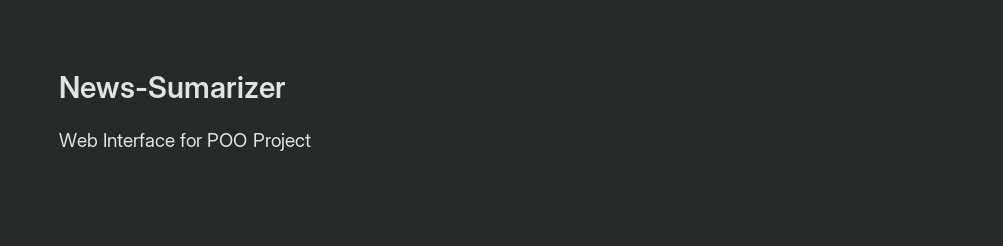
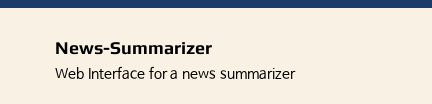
- News-Sumarizer
+ News-Summarizer
- Web Interface for POO Project
+ Web Interface for a news summarizer

